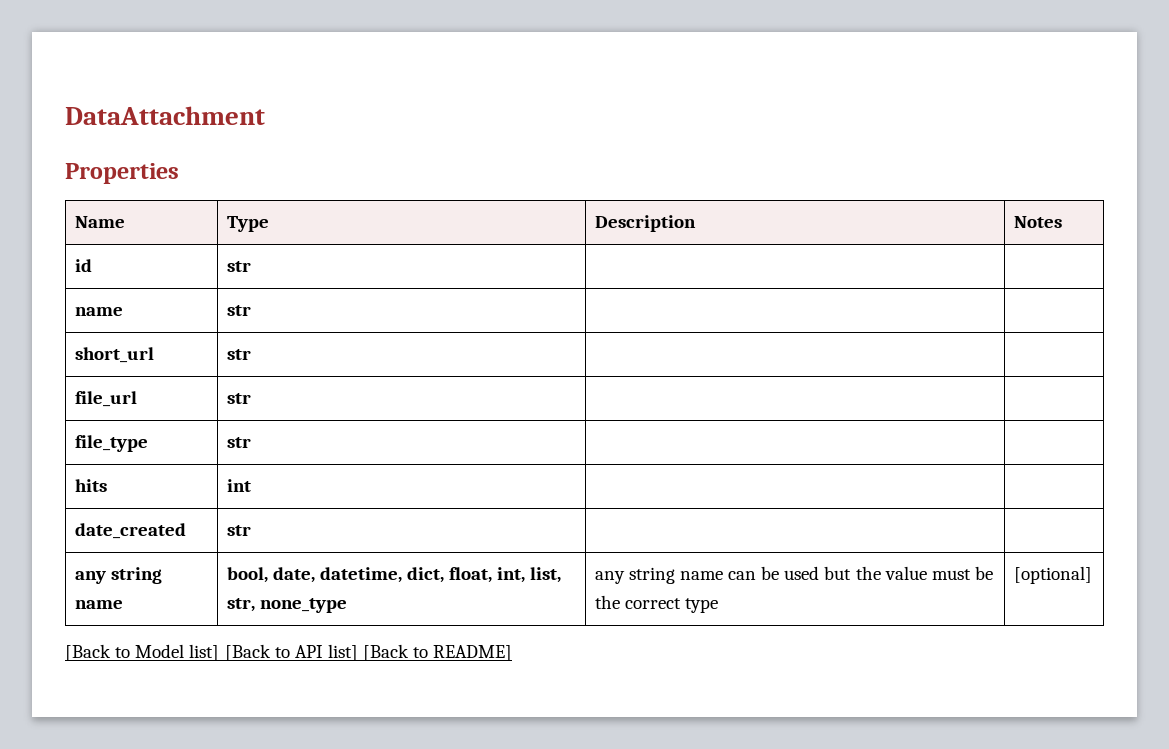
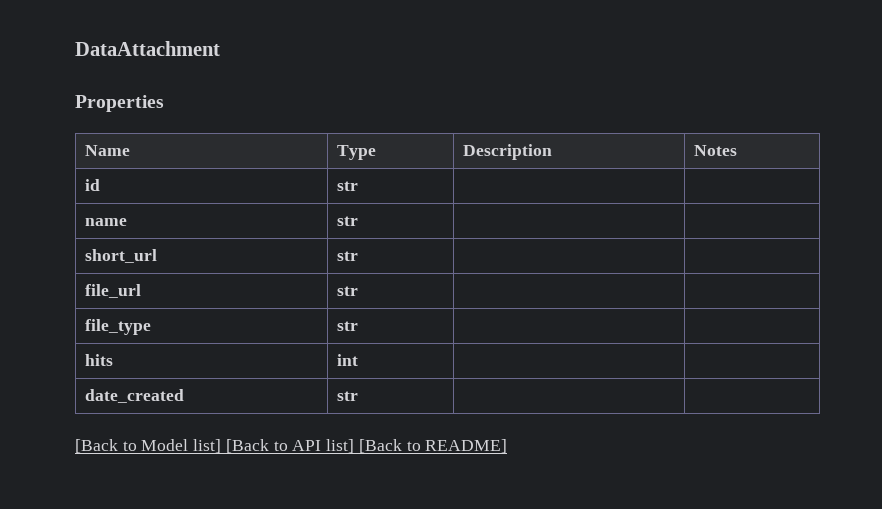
- any string name | bool, date, datetime, dict, float, int, list, str, none_type | any string name can be used but the value must be the correct type | [optional]

